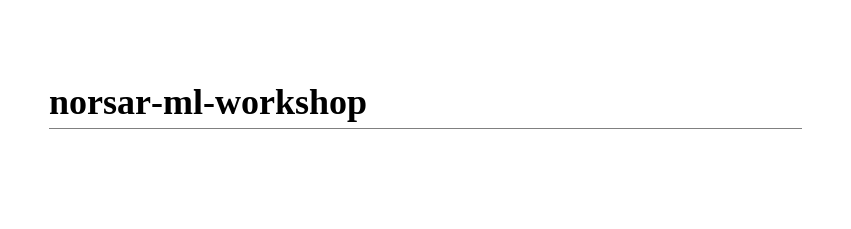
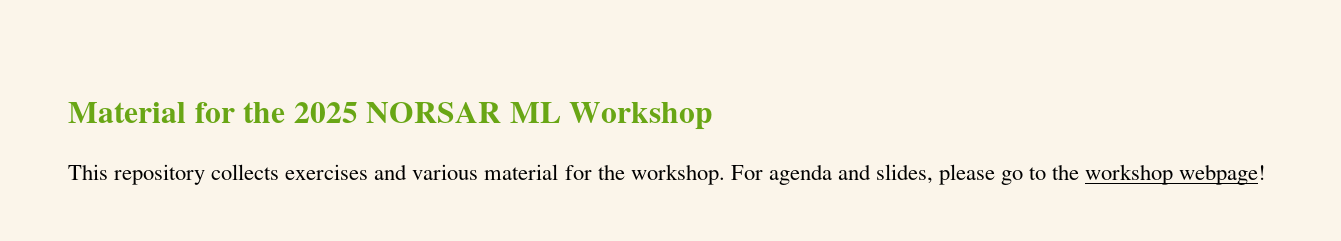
- norsar-ml-workshop
+ Material for the 2025 NORSAR ML Workshop
+ This repository collects exercises and various material for the workshop. For agenda and slides, please go to the workshop webpage!

